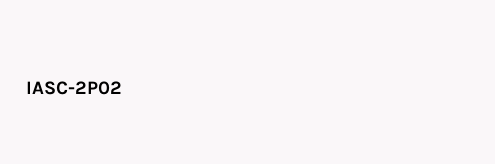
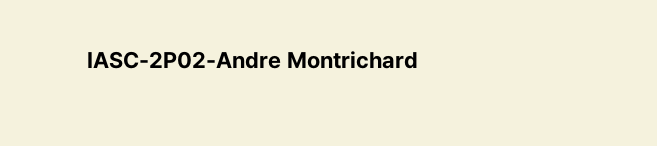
- IASC-2P02
+ IASC-2P02-Andre Montrichard

